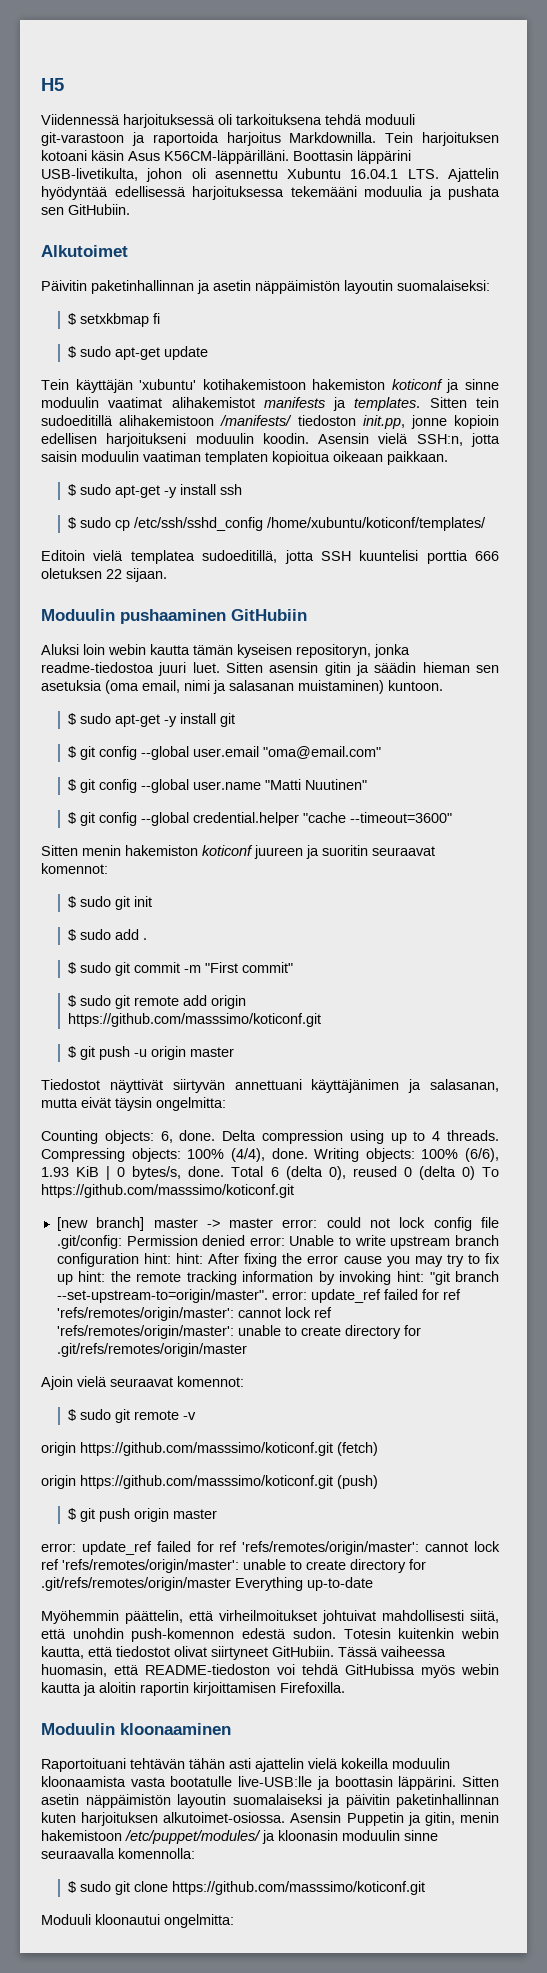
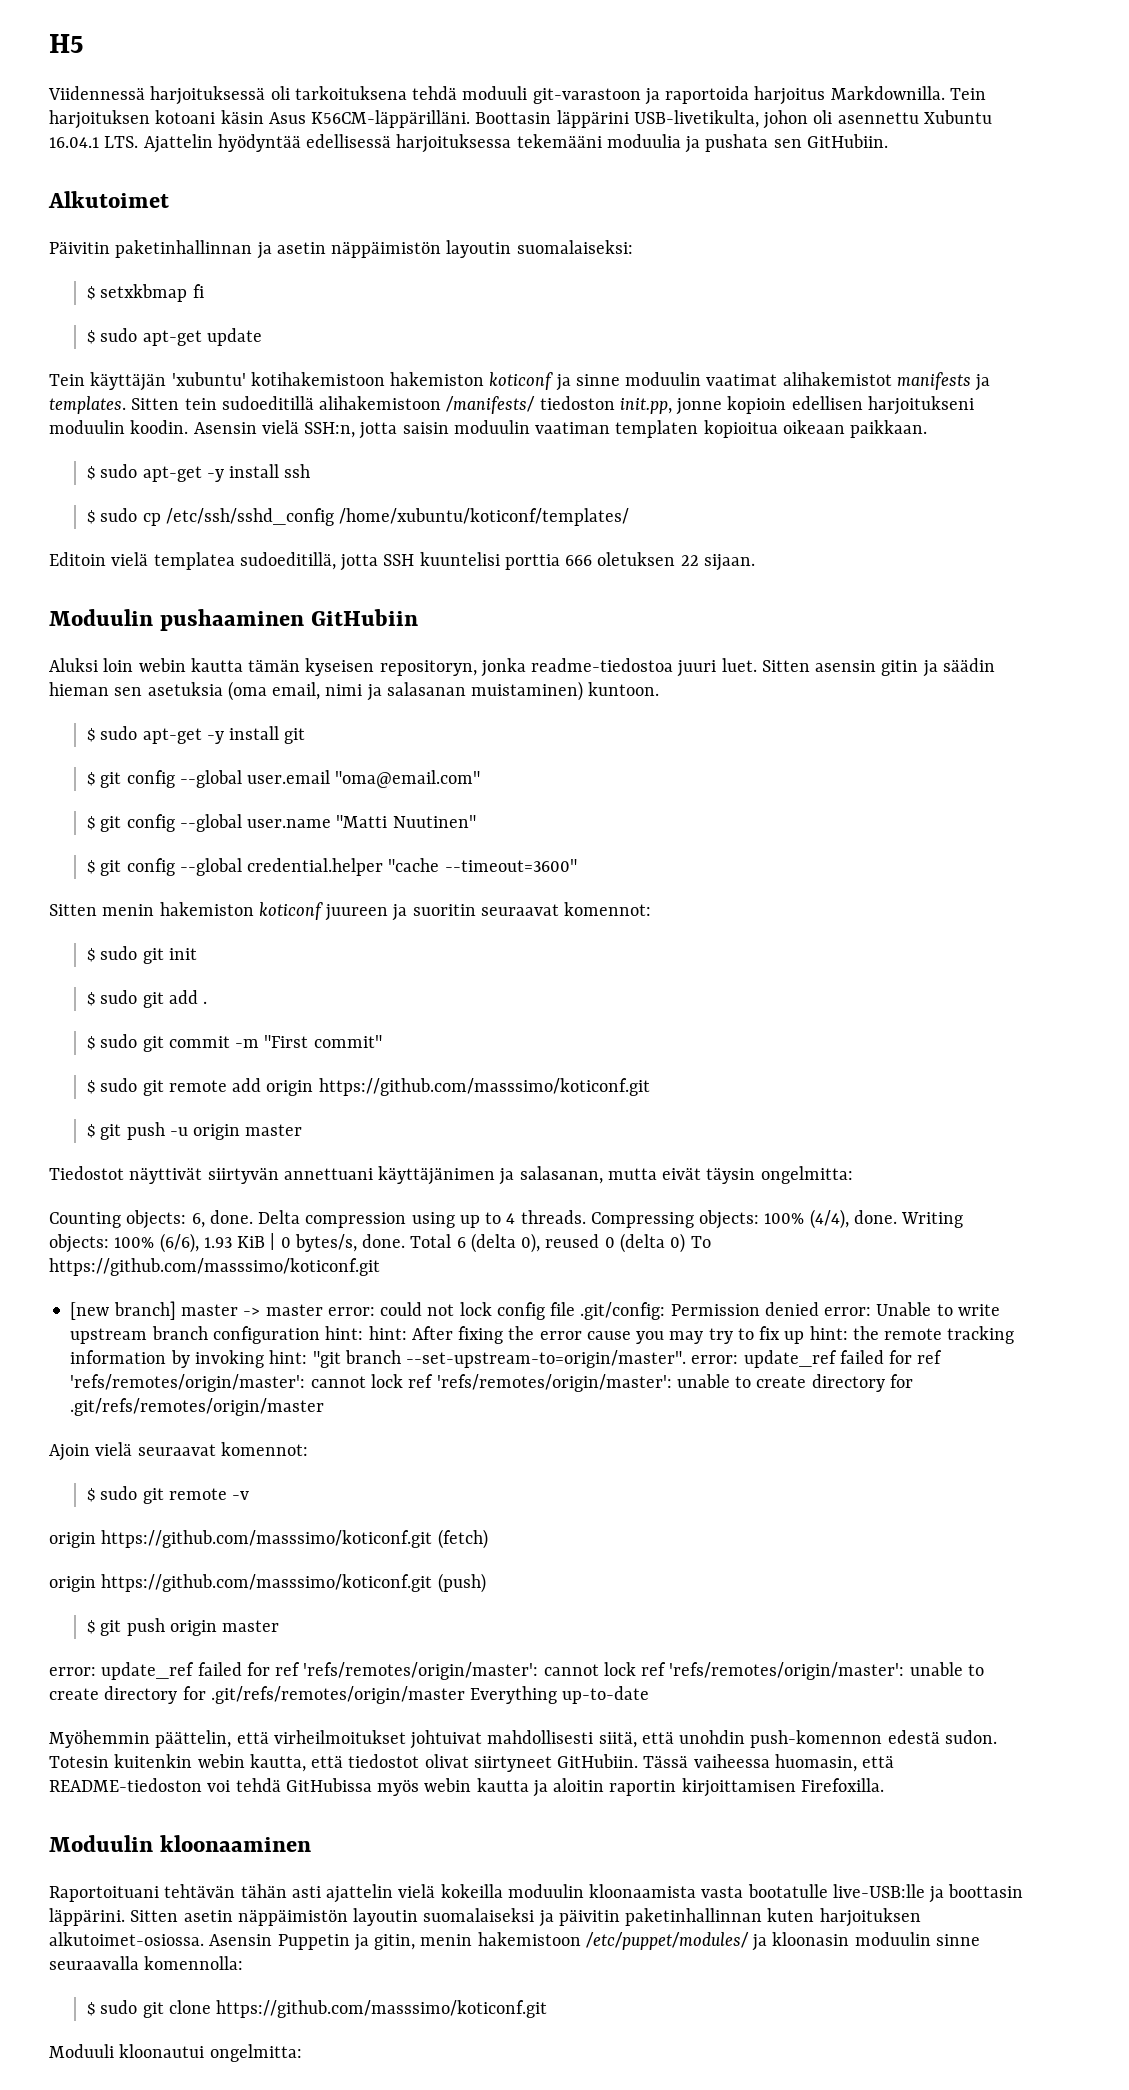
- $ sudo add .
+ $ sudo git add .

